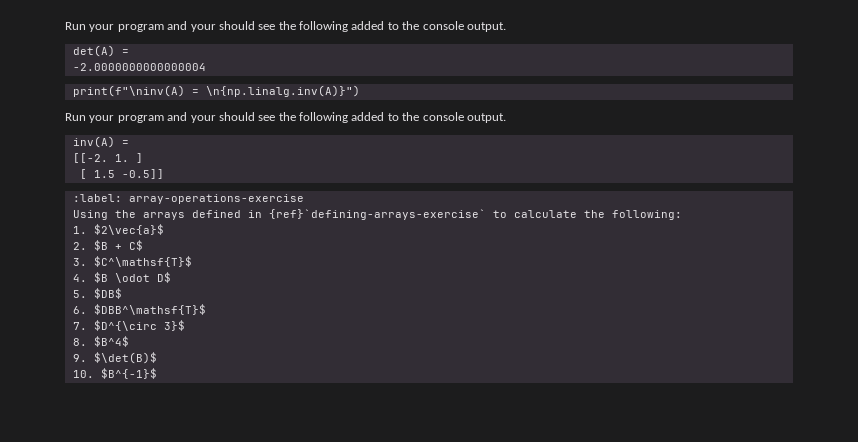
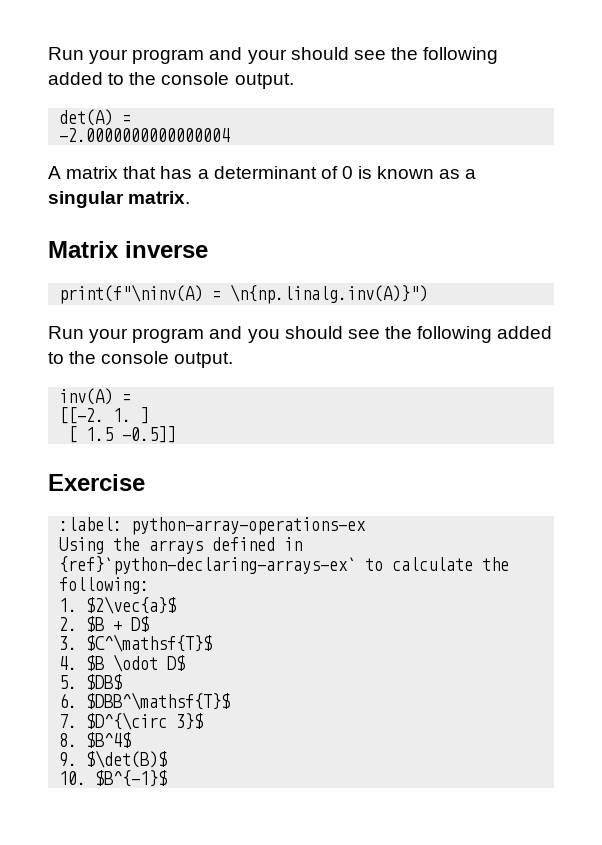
+ A matrix that has a determinant of 0 is known as a singular matrix.
+ Matrix inverse
  print(f"\ninv(A) = \n{np.linalg.inv(A)}")
- Run your program and your should see the following added to the console output.
+ Run your program and you should see the following added to the console output.
+ Exercise
- :label: array-operations-exercise
+ :label: python-array-operations-ex
- Using the arrays defined in {ref}`defining-arrays-exercise` to calculate the following:
+ Using the arrays defined in {ref}`python-declaring-arrays-ex` to calculate the following:
- 2. $B + C$
+ 2. $B + D$

